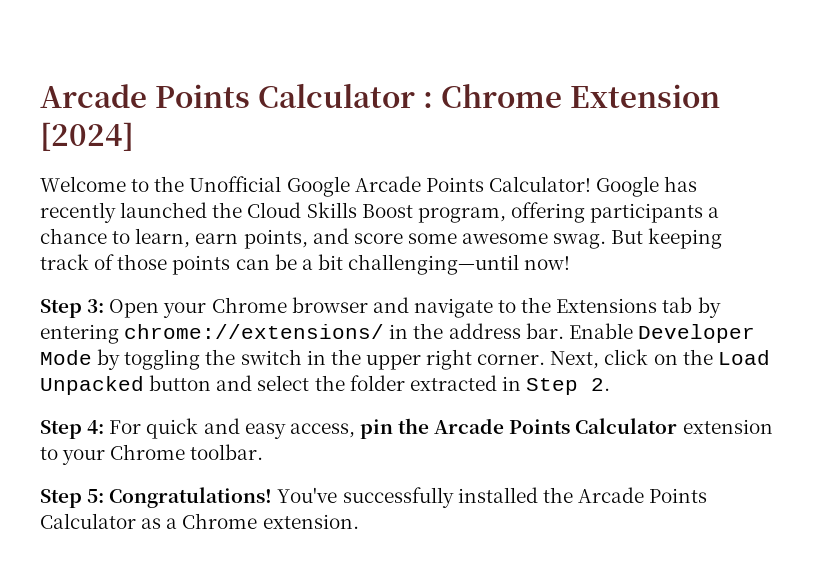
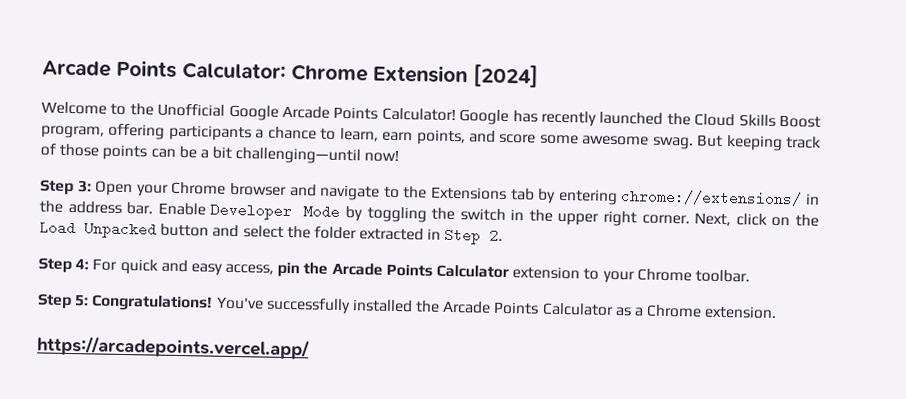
- Arcade Points Calculator : Chrome Extension [2024]
+ Arcade Points Calculator: Chrome Extension [2024]
+ https://arcadepoints.vercel.app/

